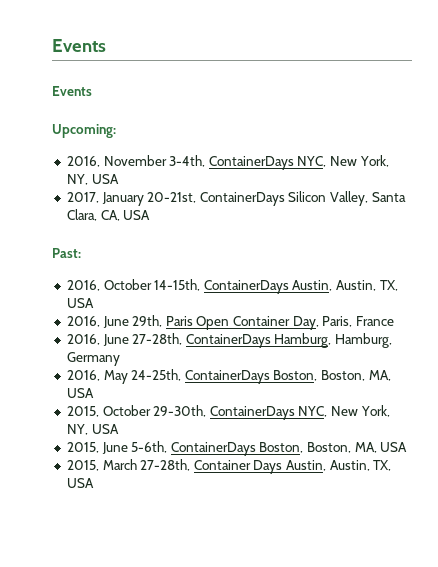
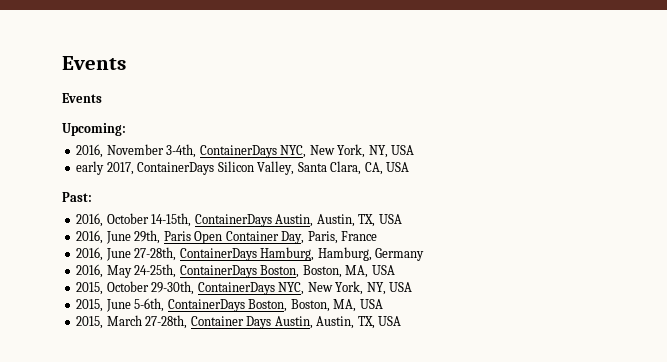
- 2017, January 20-21st, ContainerDays Silicon Valley, Santa Clara, CA, USA
+ early 2017, ContainerDays Silicon Valley, Santa Clara, CA, USA

